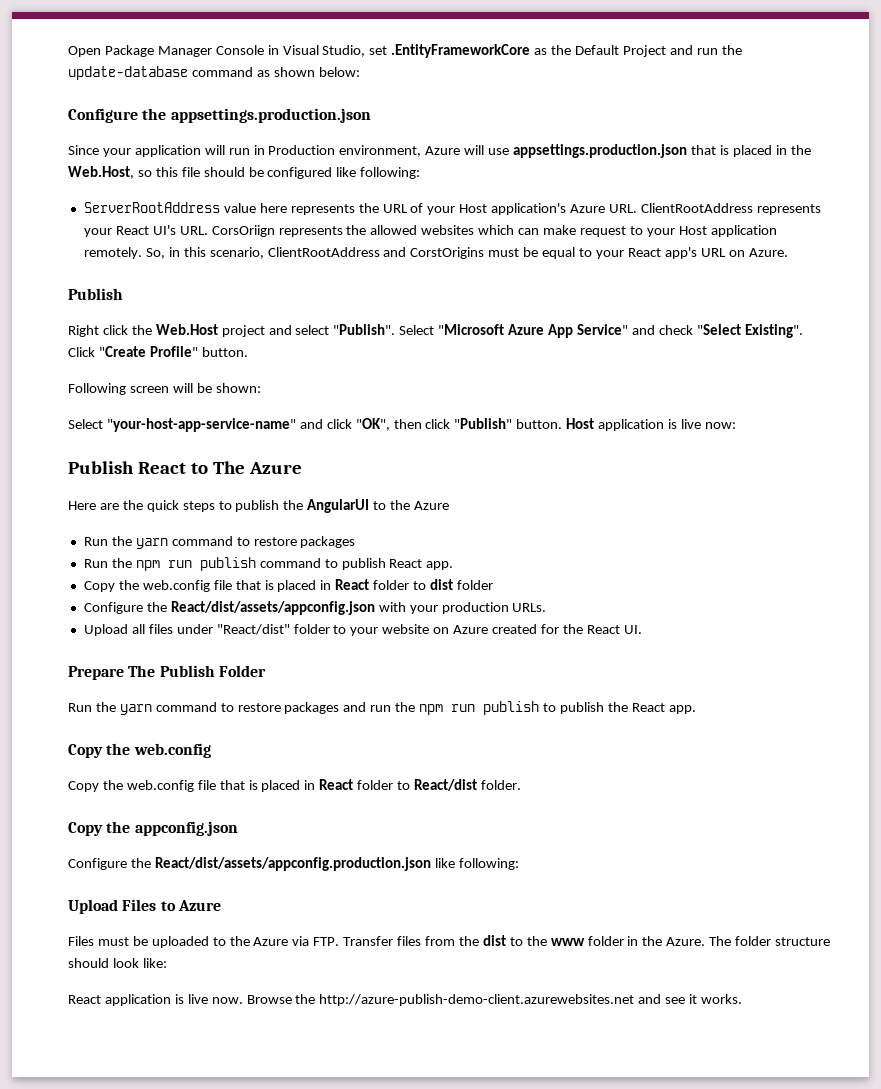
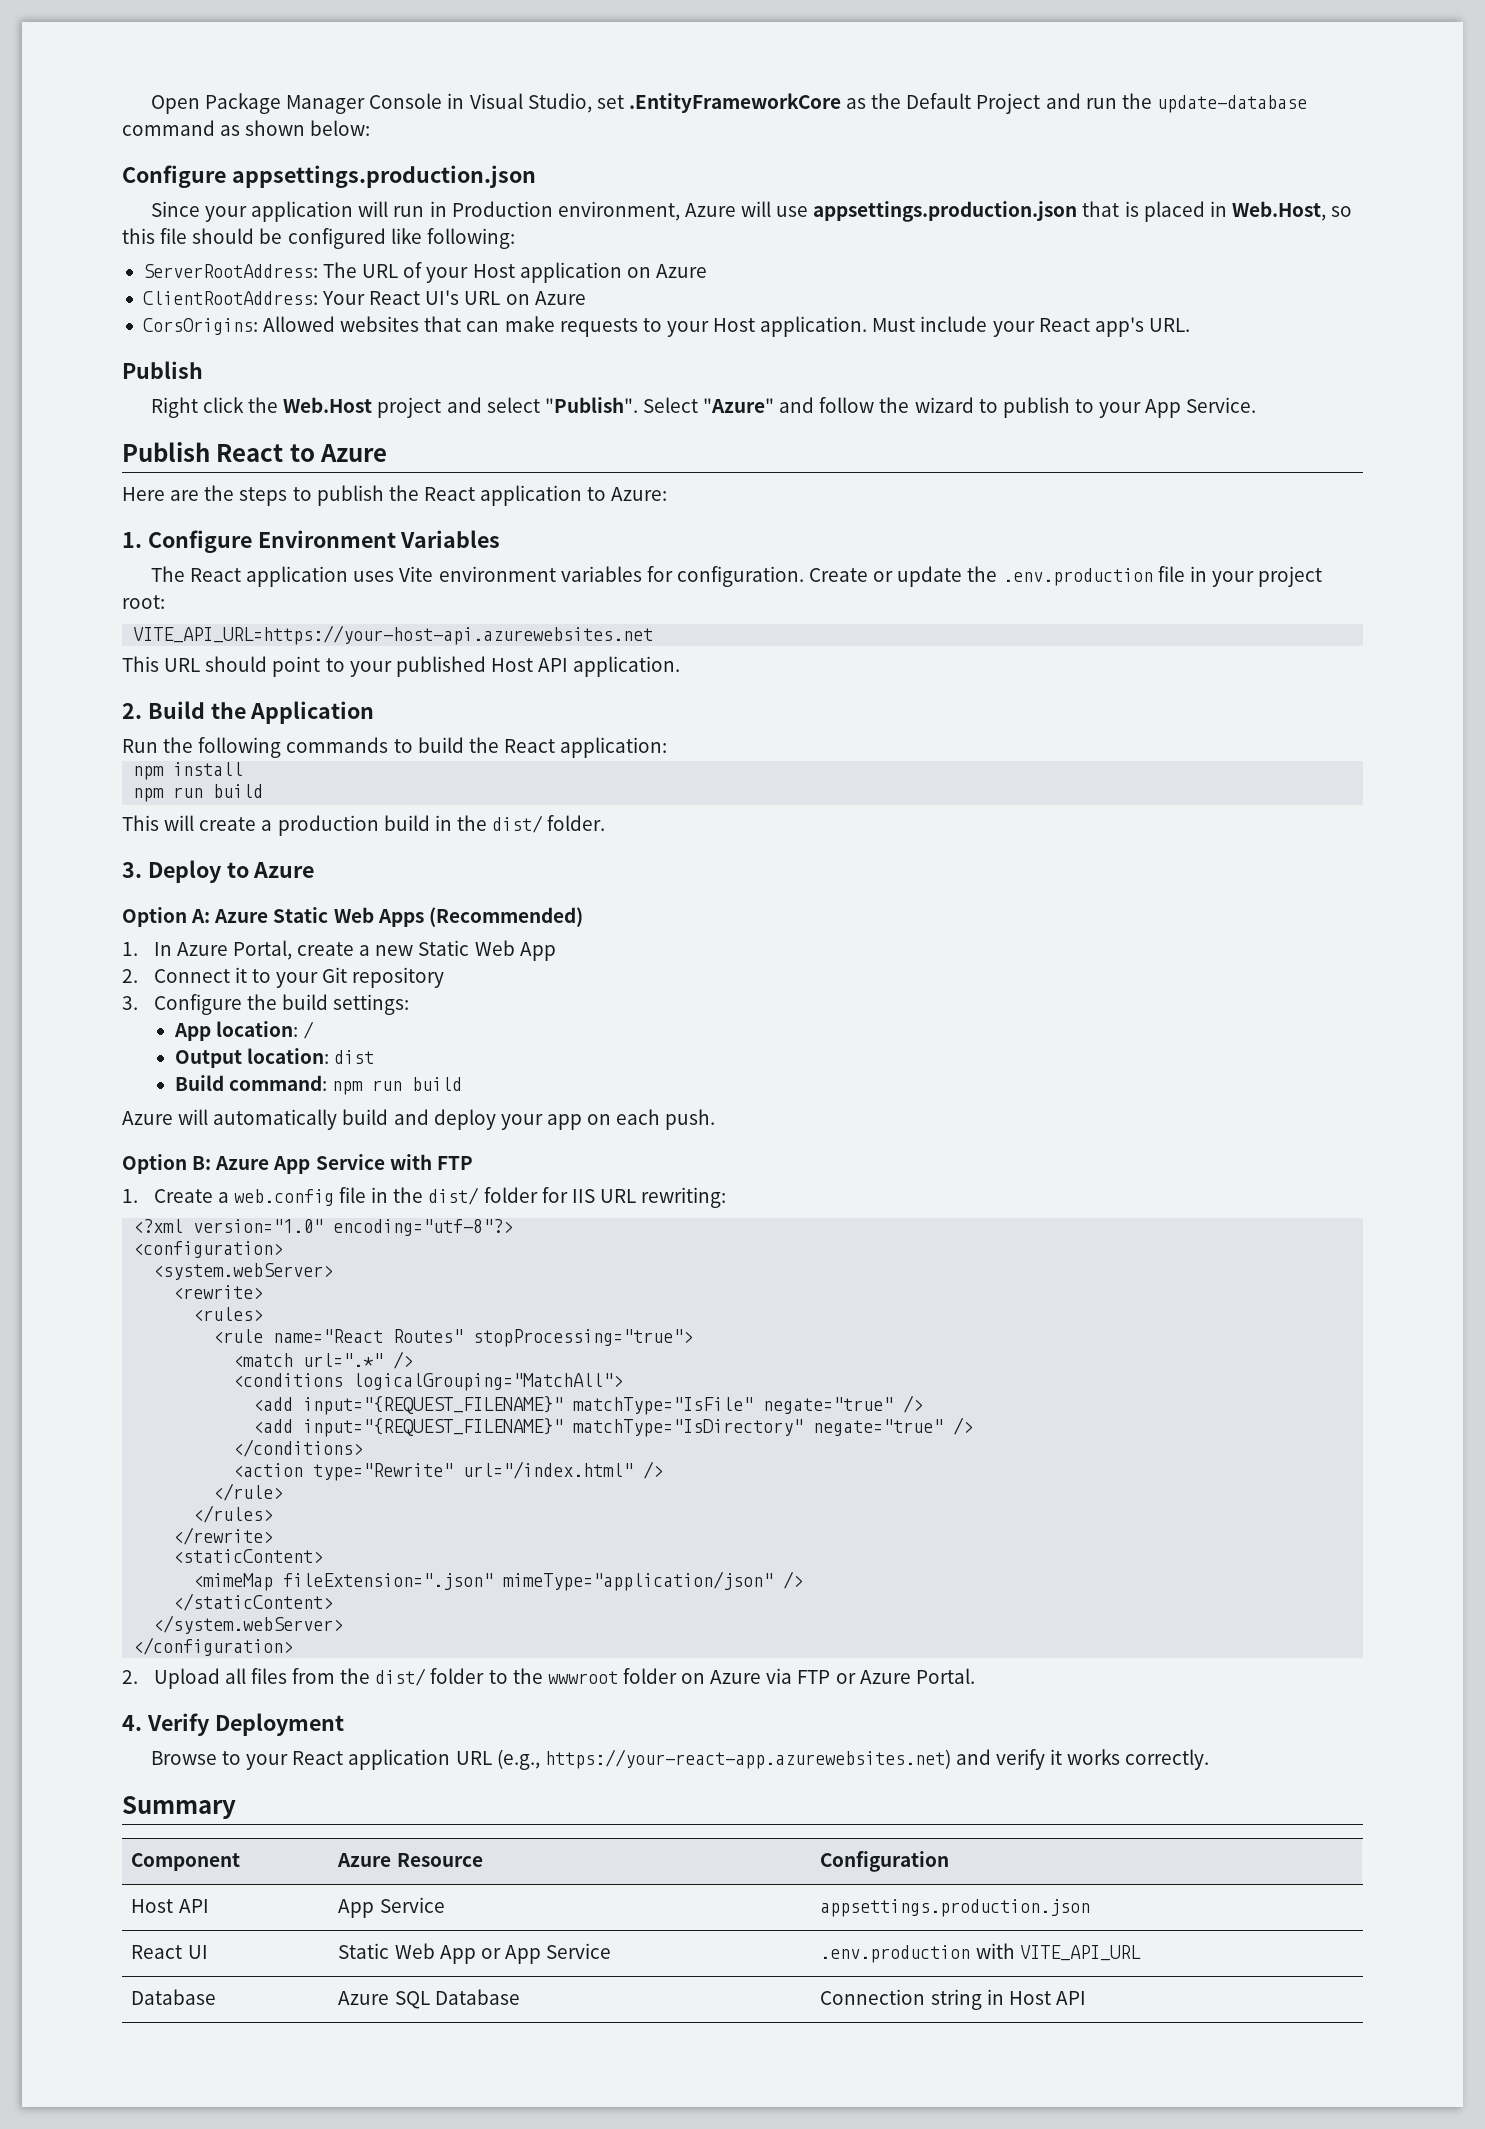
- Configure the appsettings.production.json
+ Configure appsettings.production.json
- Since your application will run in Production environment, Azure will use appsettings.production.json that is placed in the Web.Host, so this file should be configured like following:
+ Since your application will run in Production environment, Azure will use appsettings.production.json that is placed in Web.Host, so this file should be configured like following:
- ServerRootAddress value here represents the URL of your Host application's Azure URL. ClientRootAddress represents your React UI's URL. CorsOriign represents the allowed websites which can make request to your Host application remotely. So, in this scenario, ClientRootAddress and CorstOrigins must be equal to your React app's URL on Azure.
+ ServerRootAddress: The URL of your Host application on Azure
+ ClientRootAddress: Your React UI's URL on Azure
+ CorsOrigins: Allowed websites that can make requests to your Host application. Must include your React app's URL.
- Select "Microsoft Azure App Service" and check "Select Existing". Click "Create Profile" button.
- Following screen will be shown:
- Select "your-host-app-service-name" and click "OK", then click "Publish" button. Host application is live now:
+ Select "Azure" and follow the wizard to publish to your App Service.
- Publish React to The Azure
+ Publish React to Azure
- Here are the quick steps to publish the AngularUI to the Azure
- Run the yarn command to restore packages
- Run the npm run publish command to publish React app.
- Copy the web.config file that is placed in React folder to dist folder
- Configure the React/dist/assets/appconfig.json with your production URLs.
- Upload all files under "React/dist" folder to your website on Azure created for the React UI.
- Prepare The Publish Folder
- Run the yarn command to restore packages and run the npm run publish to publish the React app.
- Copy the web.config
- Copy the web.config file that is placed in React folder to React/dist folder.
- Copy the appconfig.json
- Configure the React/dist/assets/appconfig.production.json like following:
- Upload Files to Azure
- Files must be uploaded to the Azure via FTP. Transfer files from the dist to the www folder in the Azure. The folder structure should look like:
- React application is live now. Browse the http://azure-publish-demo-client.azurewebsites.net and see it works.
+ Here are the steps to publish the React application to Azure:
+ 1. Configure Environment Variables
+ The React application uses Vite environment variables for configuration. Create or update the .env.production file in your project root:
+ VITE_API_URL=https://your-host-api.azurewebsites.net
+ This URL should point to your published Host API application.
+ 2. Build the Application
+ Run the following commands to build the React application:
+ npm install
+ npm run build
+ This will create a production build in the dist/ folder.
+ 3. Deploy to Azure
+ Option A: Azure Static Web Apps (Recommended)
+ 1. In Azure Portal, create a new Static Web App
+ 2. Connect it to your Git repository
+ 3. Configure the build settings:
+ App location: /
+ Output location: dist
+ Build command: npm run build
+ Azure will automatically build and deploy your app on each push.
+ Option B: Azure App Service with FTP
+ 1. Create a web.config file in the dist/ folder for IIS URL rewriting:
+ <?xml version="1.0" encoding="utf-8"?>
+ <configuration>
+ <system.webServer>
+ <rewrite>
+ <rules>
+ <rule name="React Routes" stopProcessing="true">
+ <match url=".*" />
+ <conditions logicalGrouping="MatchAll">
+ <add input="{REQUEST_FILENAME}" matchType="IsFile" negate="true" />
+ <add input="{REQUEST_FILENAME}" matchType="IsDirectory" negate="true" />
+ </conditions>
+ <action type="Rewrite" url="/index.html" />
+ </rule>
+ </rules>
+ </rewrite>
+ <staticContent>
+ <mimeMap fileExtension=".json" mimeType="application/json" />
+ </staticContent>
+ </system.webServer>
+ </configuration>
+ 2. Upload all files from the dist/ folder to the wwwroot folder on Azure via FTP or Azure Portal.
+ 4. Verify Deployment
+ Browse to your React application URL (e.g., https://your-react-app.azurewebsites.net) and verify it works correctly.
+ Summary
+ Component | Azure Resource | Configuration
+ Host API | App Service | appsettings.production.json
+ React UI | Static Web App or App Service | .env.production with VITE_API_URL
+ Database | Azure SQL Database | Connection string in Host API

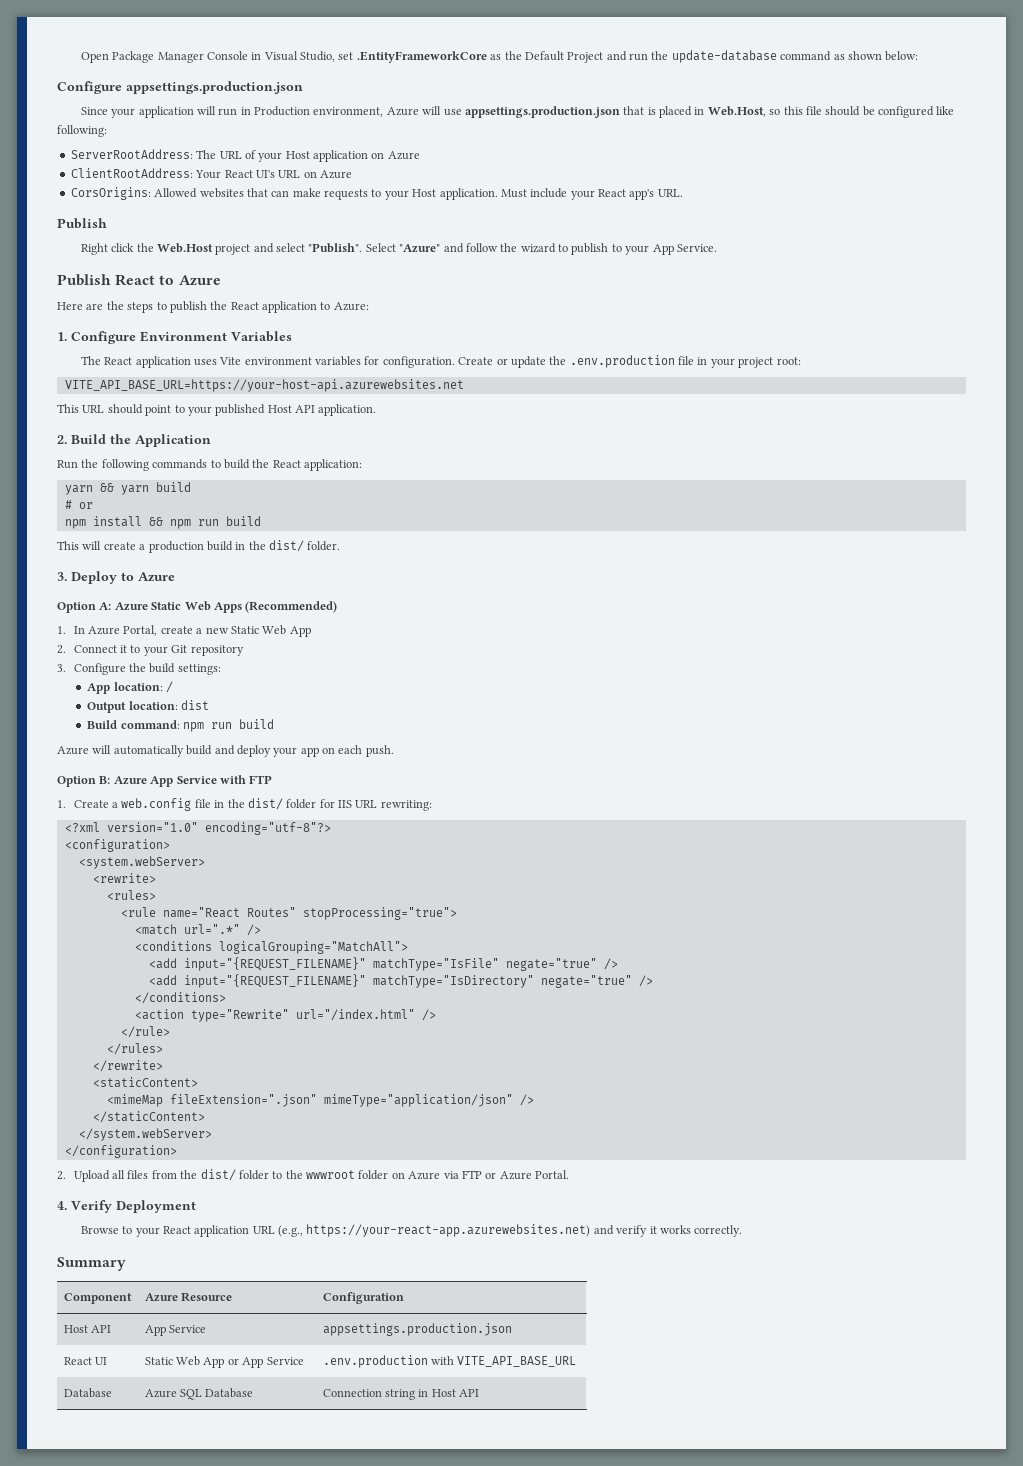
- VITE_API_URL=https://your-host-api.azurewebsites.net
+ VITE_API_BASE_URL=https://your-host-api.azurewebsites.net
+ yarn && yarn build
+ # or
- npm install
- npm run build
+ npm install && npm run build
- React UI | Static Web App or App Service | .env.production with VITE_API_URL
+ React UI | Static Web App or App Service | .env.production with VITE_API_BASE_URL

